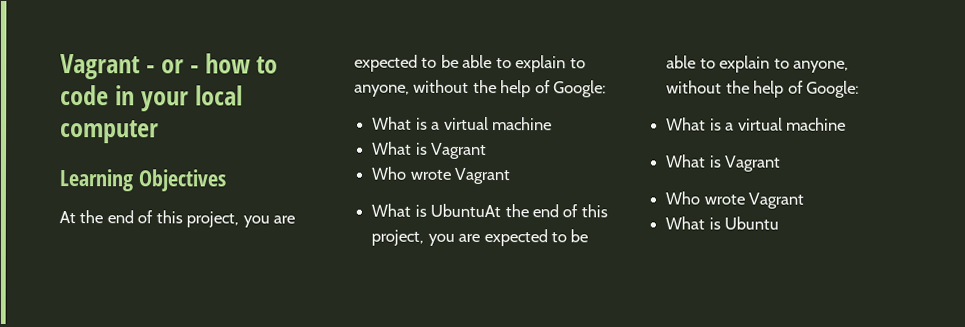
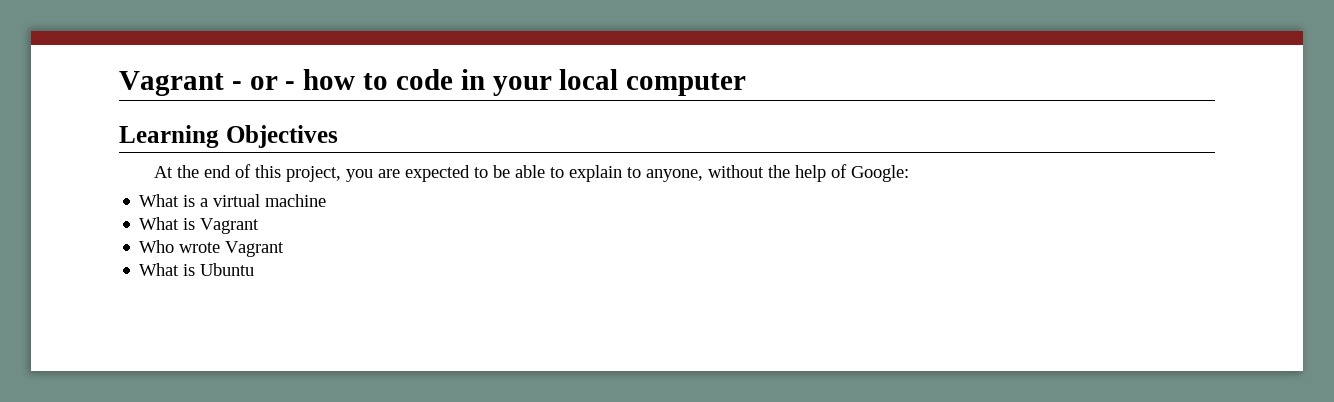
- What is UbuntuAt the end of this project, you are expected to be able to explain to anyone, without the help of Google:
- What is a virtual machine
- What is Vagrant
- Who wrote Vagrant

